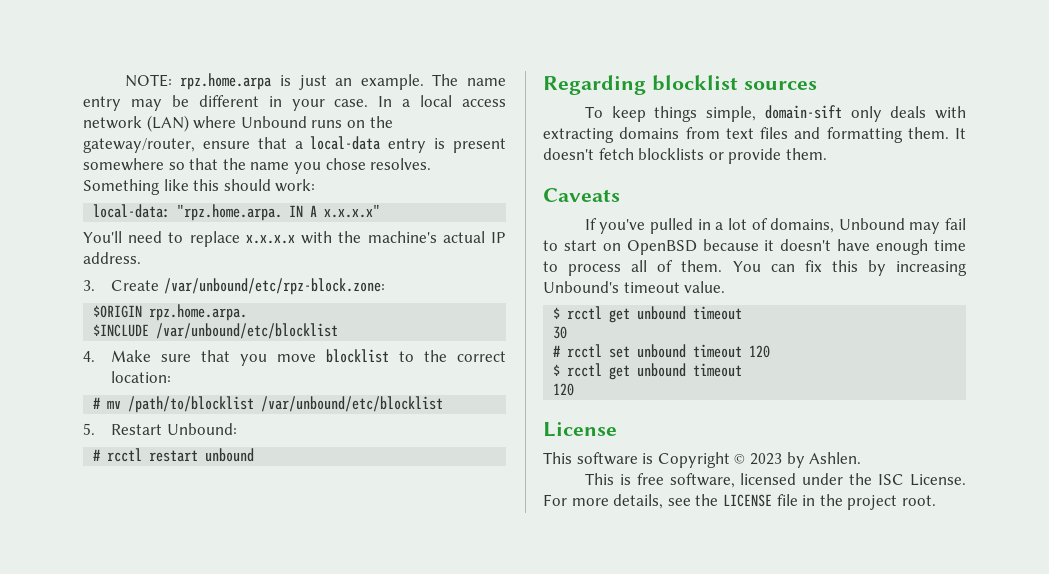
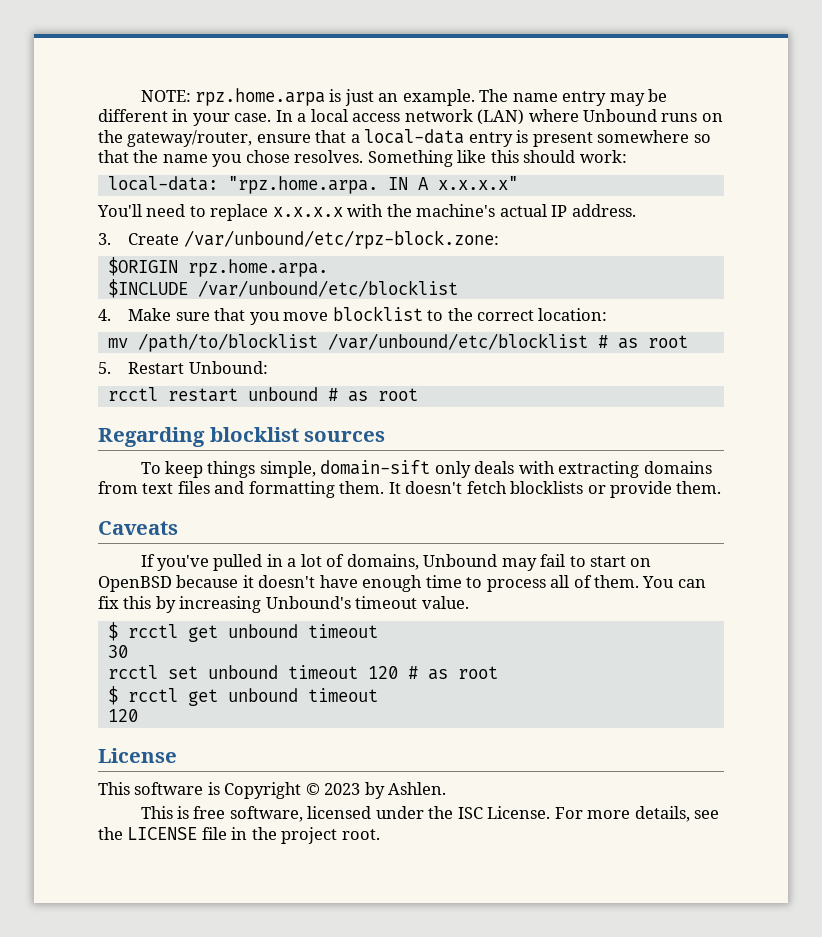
- # mv /path/to/blocklist /var/unbound/etc/blocklist
+ mv /path/to/blocklist /var/unbound/etc/blocklist # as root
- # rcctl restart unbound
+ rcctl restart unbound # as root
- # rcctl set unbound timeout 120
+ rcctl set unbound timeout 120 # as root

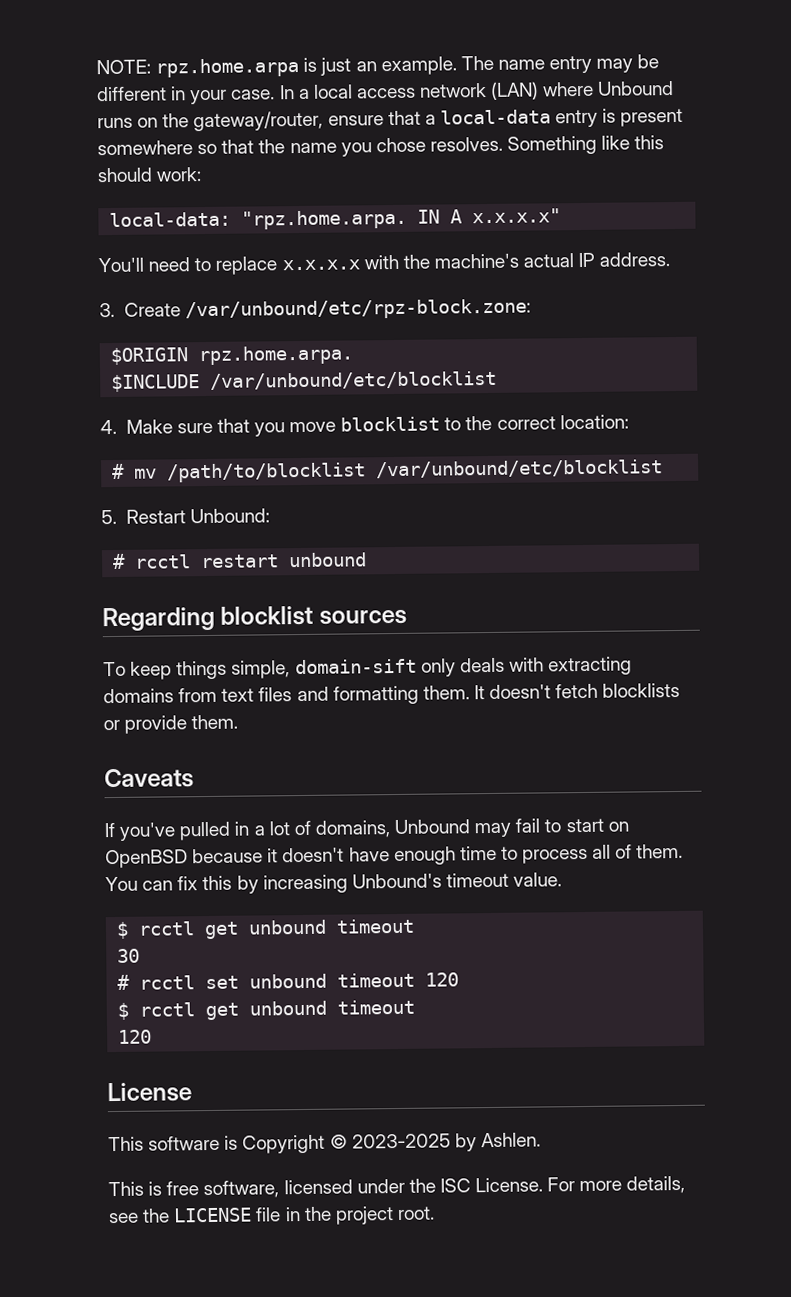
- mv /path/to/blocklist /var/unbound/etc/blocklist # as root
+ # mv /path/to/blocklist /var/unbound/etc/blocklist
- rcctl restart unbound # as root
+ # rcctl restart unbound
- rcctl set unbound timeout 120 # as root
+ # rcctl set unbound timeout 120
- This software is Copyright © 2023 by Ashlen.
+ This software is Copyright © 2023-2025 by Ashlen.

